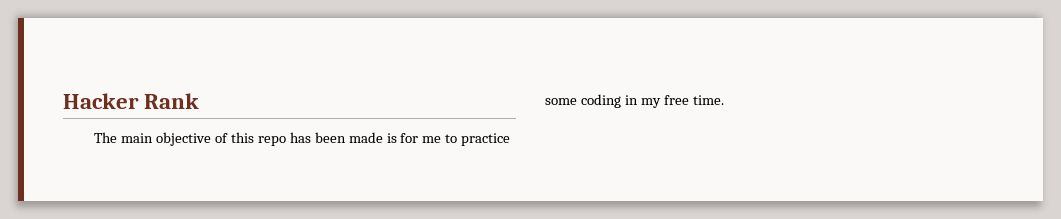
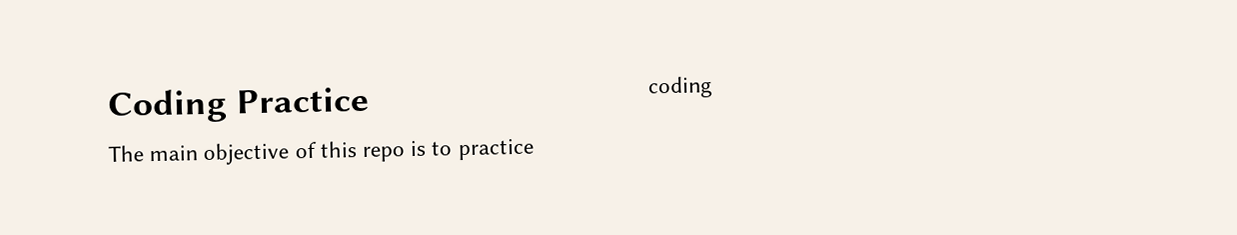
- Hacker Rank
+ Coding Practice
- The main objective of this repo has been made is for me to practice some coding in my free time.
+ The main objective of this repo is to practice coding

